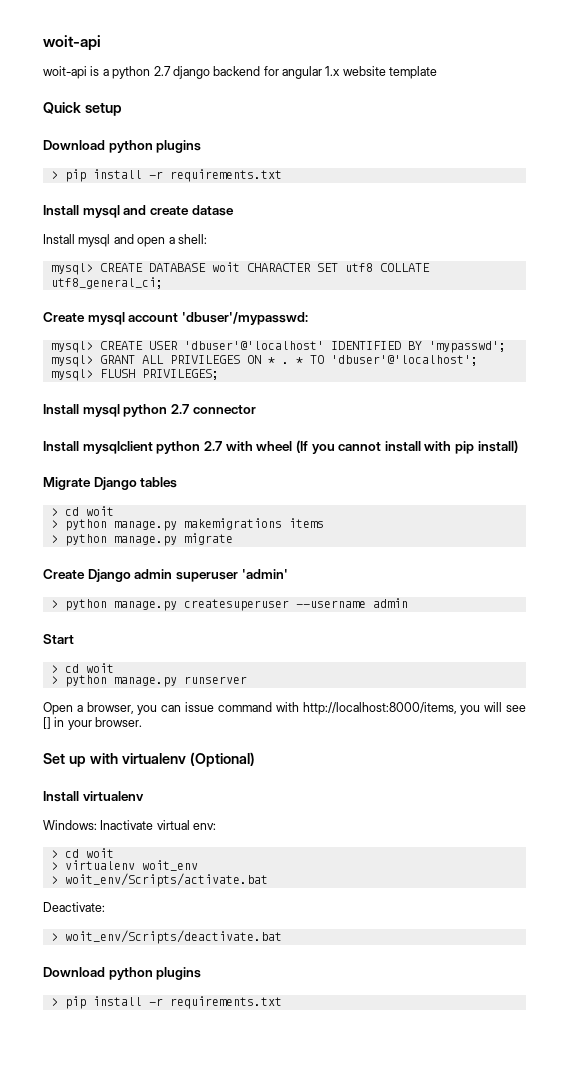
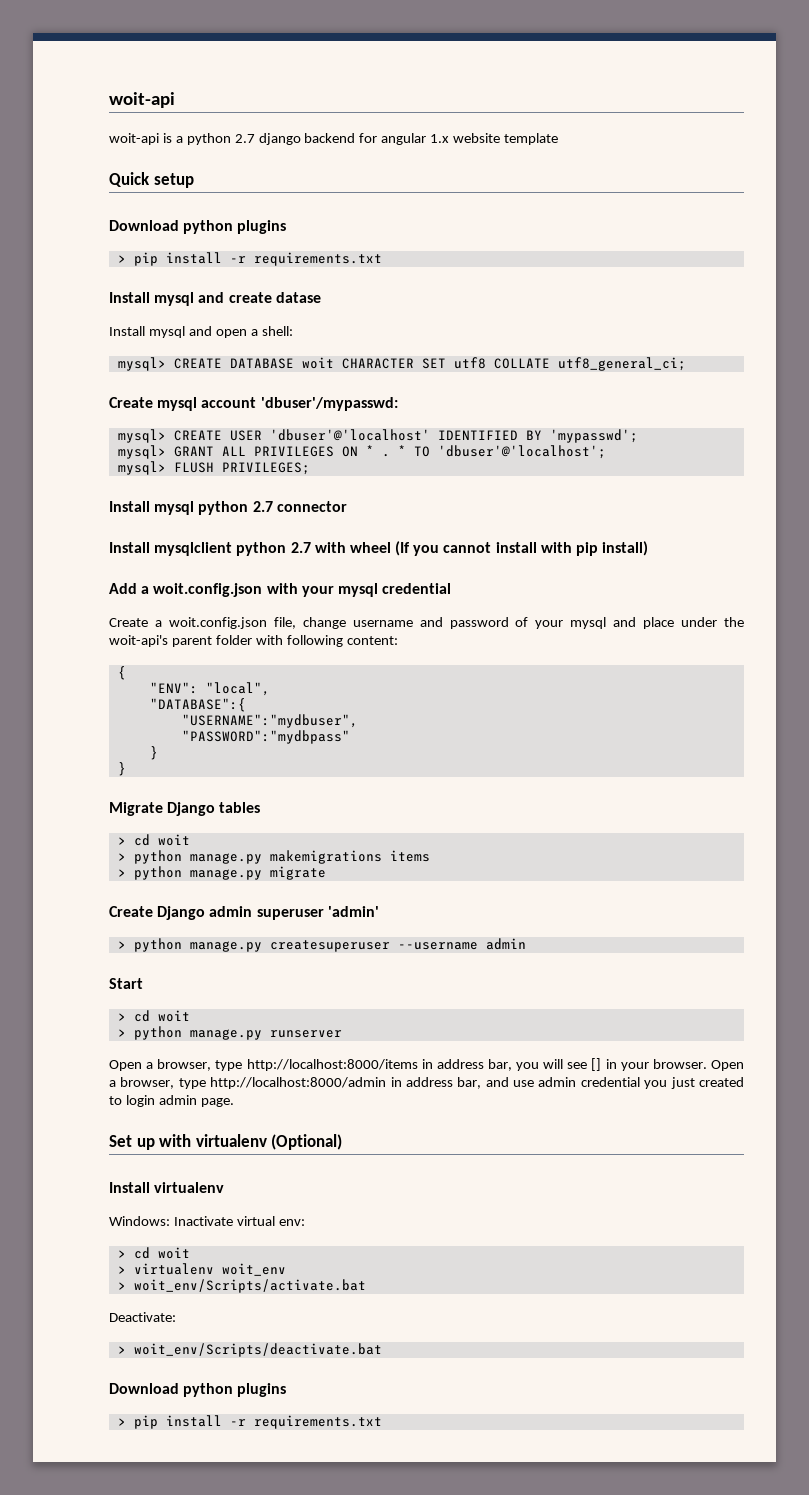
+ Add a woit.config.json with your mysql credential
+ Create a woit.config.json file, change username and password of your mysql and place under the woit-api's parent folder with following content:
+ {
+ "ENV": "local",
+ "DATABASE":{
+ "USERNAME":"mydbuser",
+ "PASSWORD":"mydbpass"
+ }
+ }
- Open a browser, you can issue command with http://localhost:8000/items, you will see [] in your browser.
+ Open a browser, type http://localhost:8000/items in address bar, you will see [] in your browser. Open a browser, type http://localhost:8000/admin in address bar, and use admin credential you just created to login admin page.

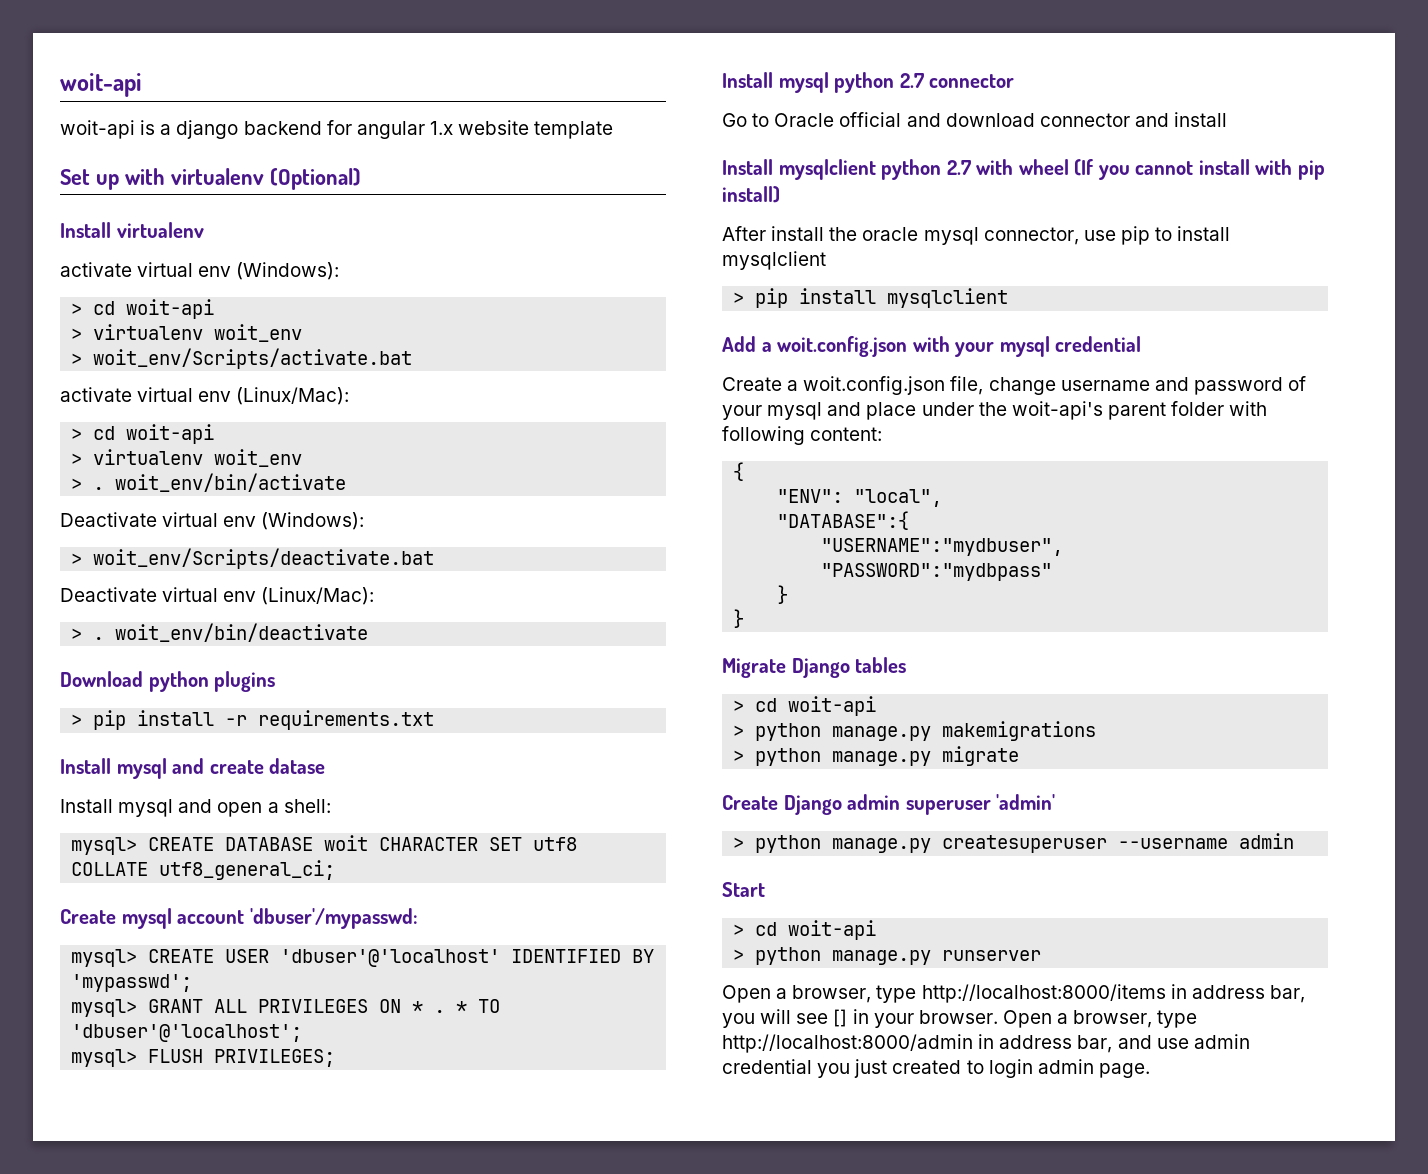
- woit-api is a python 2.7 django backend for angular 1.x website template
+ woit-api is a django backend for angular 1.x website template
- Quick setup
+ Set up with virtualenv (Optional)
+ Install virtualenv
+ activate virtual env (Windows):
+ > cd woit-api
+ > virtualenv woit_env
+ > woit_env/Scripts/activate.bat
+ activate virtual env (Linux/Mac):
+ > cd woit-api
+ > virtualenv woit_env
+ > . woit_env/bin/activate
+ Deactivate virtual env (Windows):
+ > woit_env/Scripts/deactivate.bat
+ Deactivate virtual env (Linux/Mac):
+ > . woit_env/bin/deactivate
+ Go to Oracle official and download connector and install
+ After install the oracle mysql connector, use pip to install mysqlclient
+ > pip install mysqlclient
  Migrate Django tables
- > cd woit
+ > cd woit-api
- > python manage.py makemigrations items
+ > python manage.py makemigrations
  Start
- > cd woit
+ > cd woit-api
- Set up with virtualenv (Optional)
- Install virtualenv
- Windows: Inactivate virtual env:
- > cd woit
- > virtualenv woit_env
- > woit_env/Scripts/activate.bat
- Deactivate:
- > woit_env/Scripts/deactivate.bat
- Download python plugins
- > pip install -r requirements.txt

